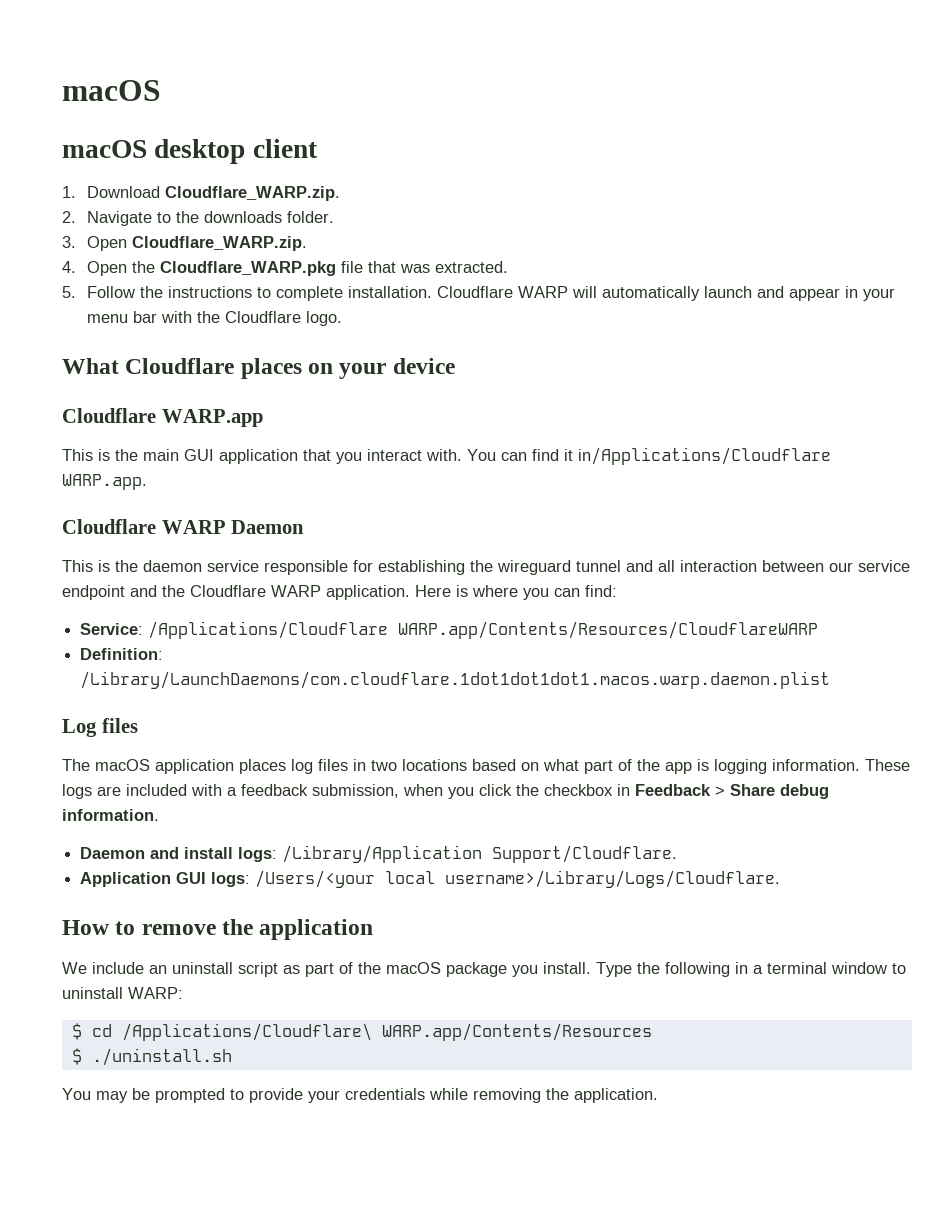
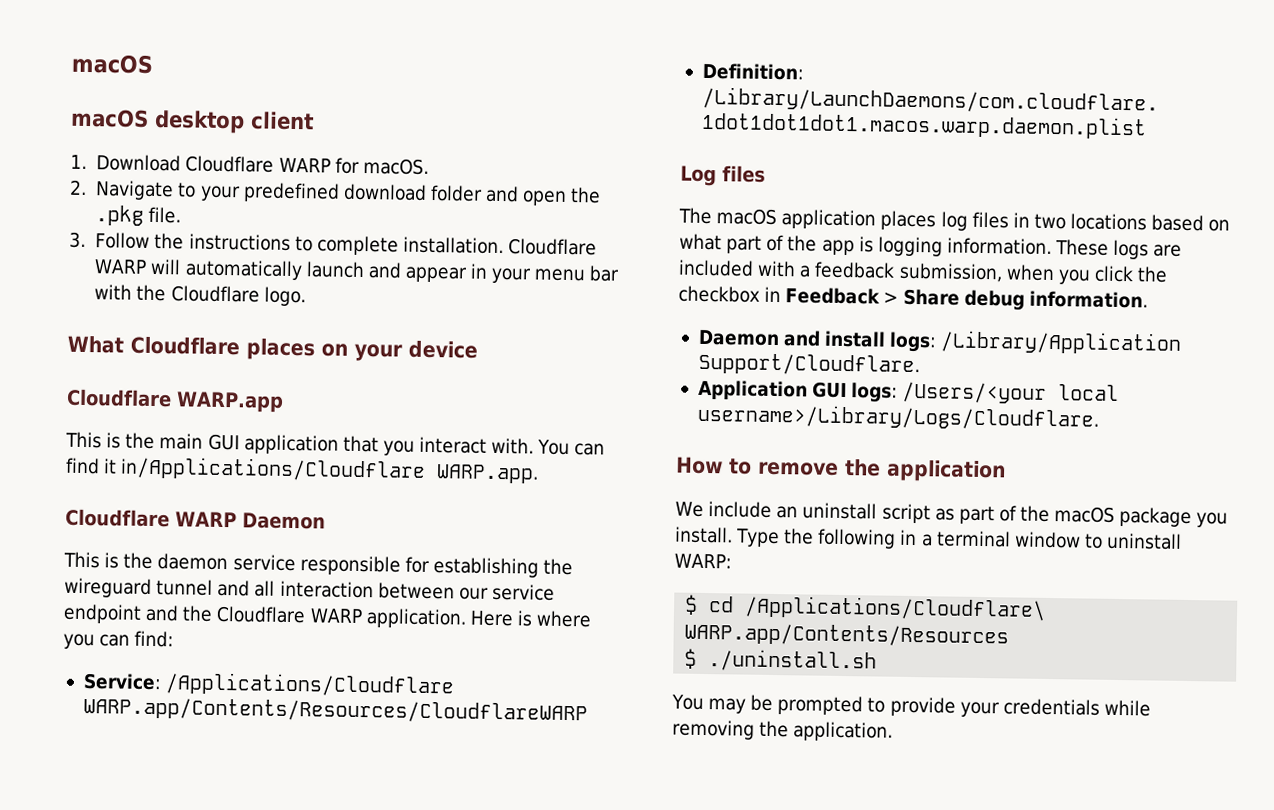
- 1. Download Cloudflare_WARP.zip.
+ 1. Download Cloudflare WARP for macOS.
- 2. Navigate to the downloads folder.
- 3. Open Cloudflare_WARP.zip.
- 4. Open the Cloudflare_WARP.pkg file that was extracted.
- 5. Follow the instructions to complete installation.
+ 2. Navigate to your predefined download folder and open the .pkg file.
+ 3. Follow the instructions to complete installation.

